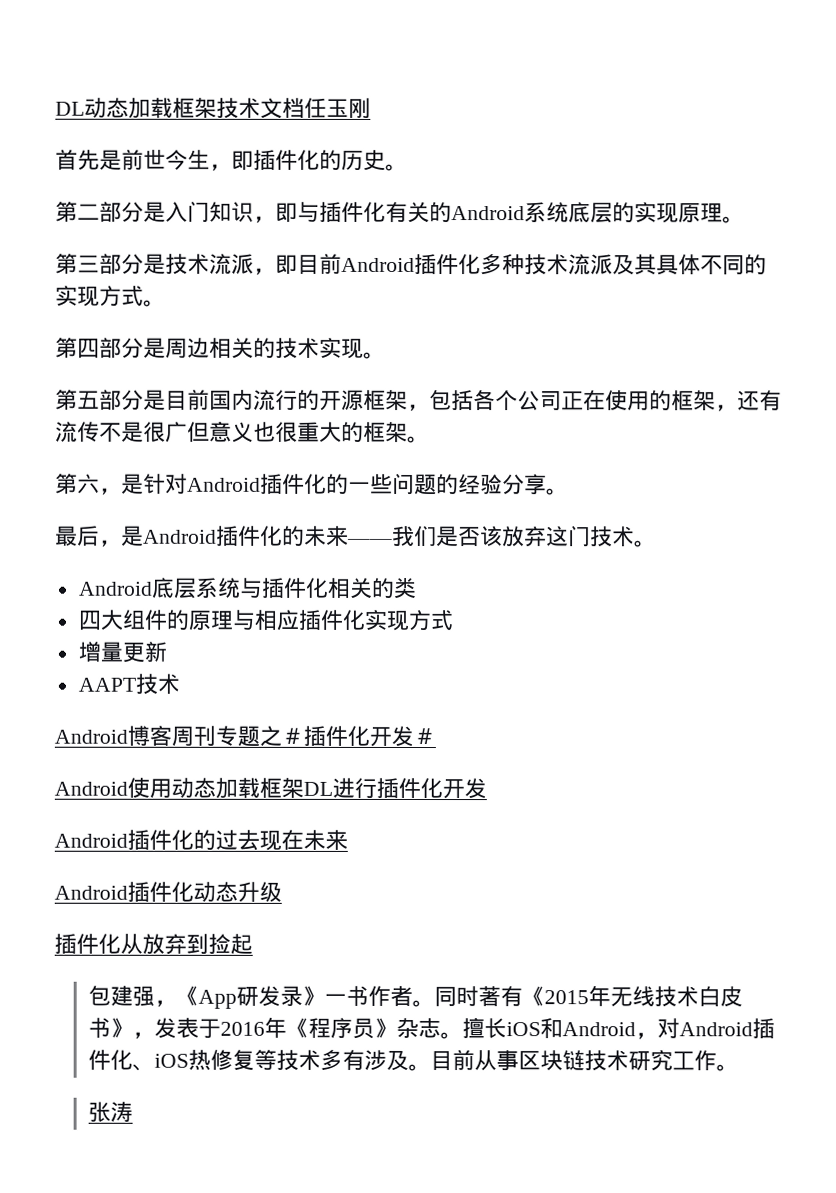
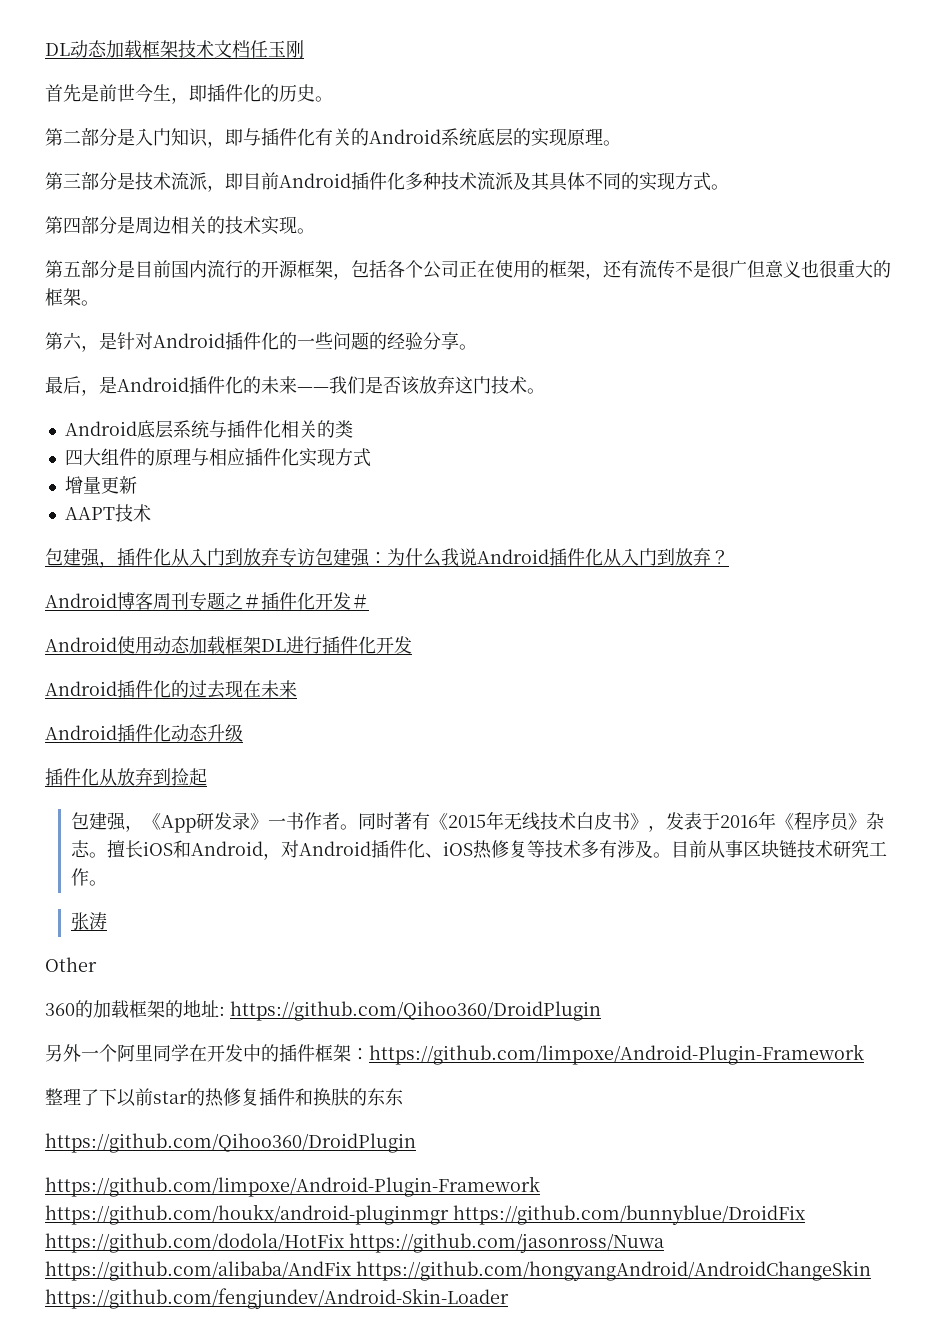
+ 包建强，插件化从入门到放弃专访包建强：为什么我说Android插件化从入门到放弃？
+ Other
+ 360的加载框架的地址: https://github.com/Qihoo360/DroidPlugin
+ 另外一个阿里同学在开发中的插件框架：https://github.com/limpoxe/Android-Plugin-Framework
+ 整理了下以前star的热修复插件和换肤的东东
+ https://github.com/Qihoo360/DroidPlugin
+ https://github.com/limpoxe/Android-Plugin-Framework https://github.com/houkx/android-pluginmgr https://github.com/bunnyblue/DroidFix https://github.com/dodola/HotFix https://github.com/jasonross/Nuwa https://github.com/alibaba/AndFix https://github.com/hongyangAndroid/AndroidChangeSkin https://github.com/fengjundev/Android-Skin-Loader

